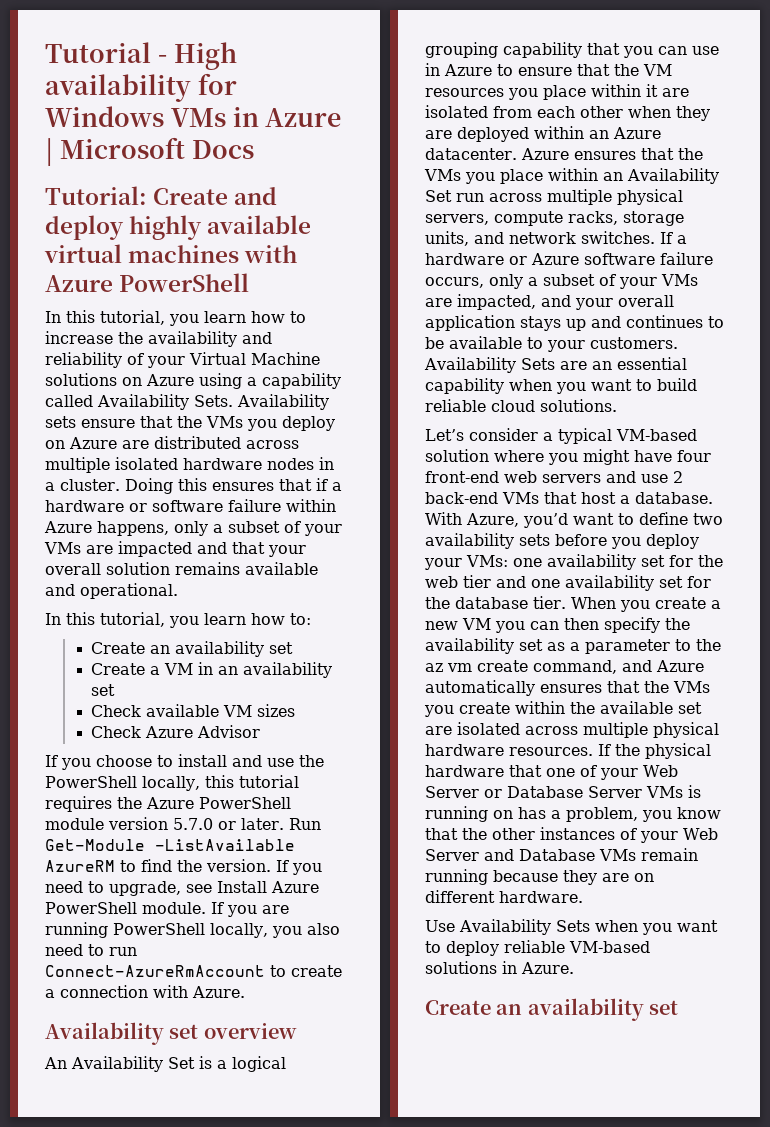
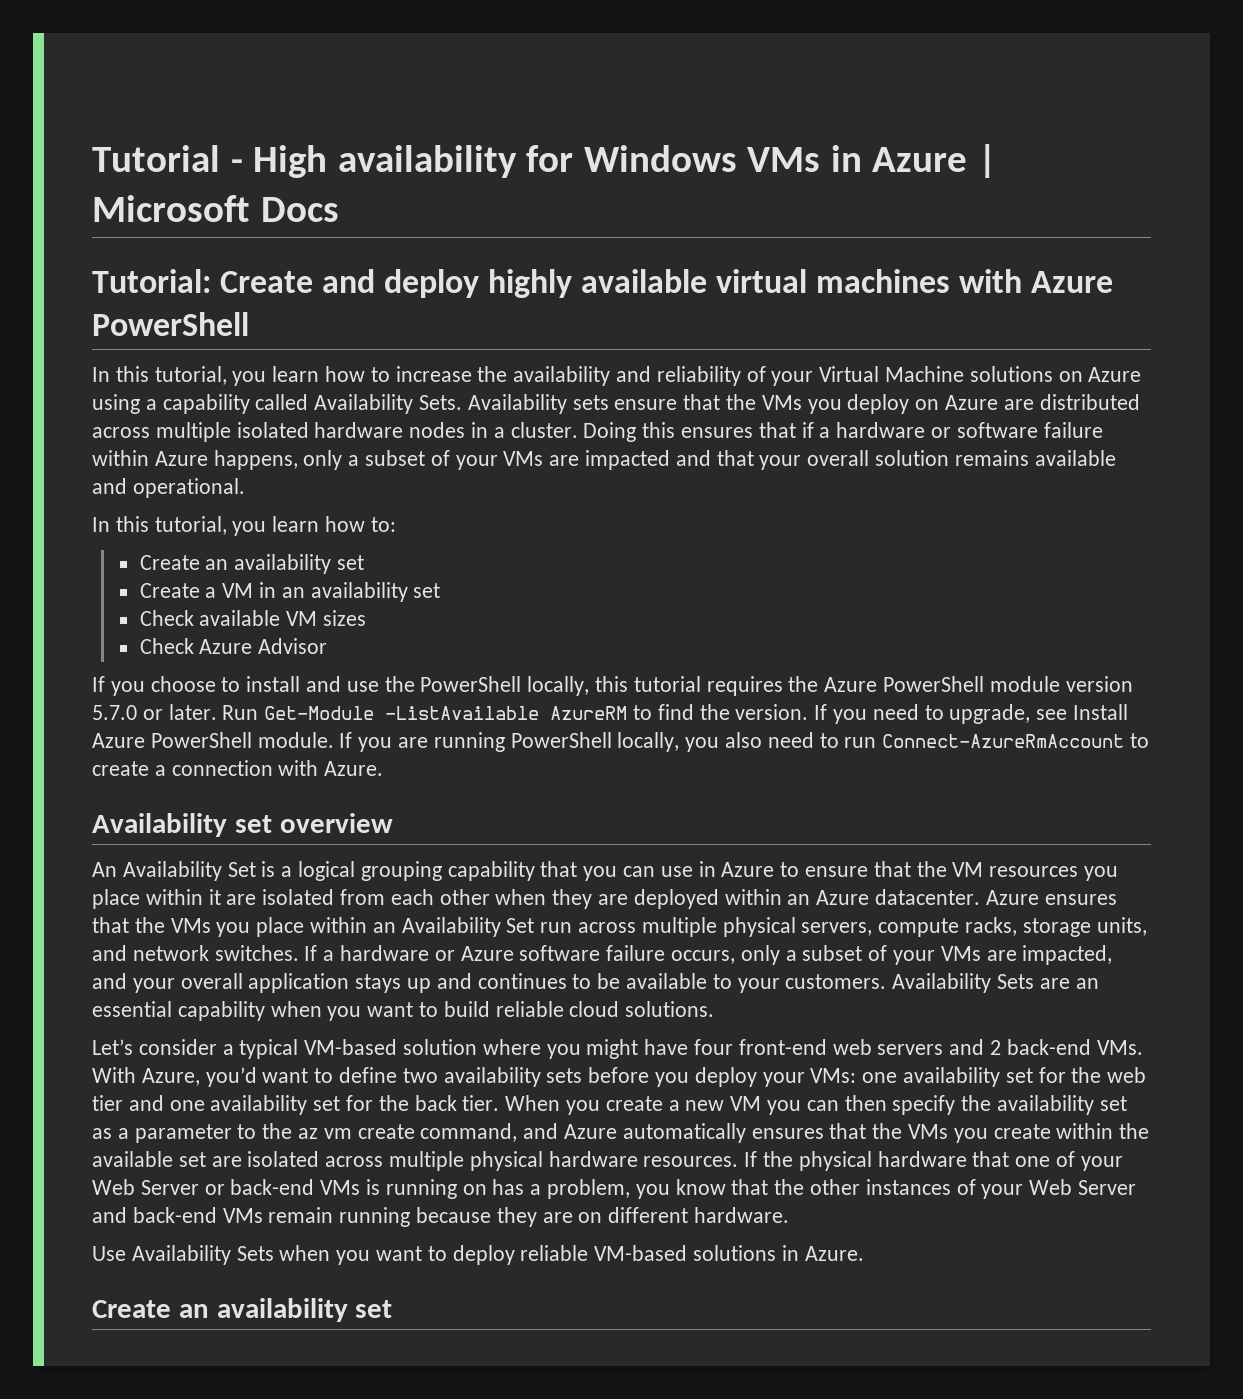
- Let’s consider a typical VM-based solution where you might have four front-end web servers and use 2 back-end VMs that host a database. With Azure, you’d want to define two availability sets before you deploy your VMs: one availability set for the web tier and one availability set for the database tier.
+ Let’s consider a typical VM-based solution where you might have four front-end web servers and 2 back-end VMs. With Azure, you’d want to define two availability sets before you deploy your VMs: one availability set for the web tier and one availability set for the back tier.
- If the physical hardware that one of your Web Server or Database Server VMs is running on has a problem, you know that the other instances of your Web Server and Database VMs remain running because they are on different hardware.
+ If the physical hardware that one of your Web Server or back-end VMs is running on has a problem, you know that the other instances of your Web Server and back-end VMs remain running because they are on different hardware.

